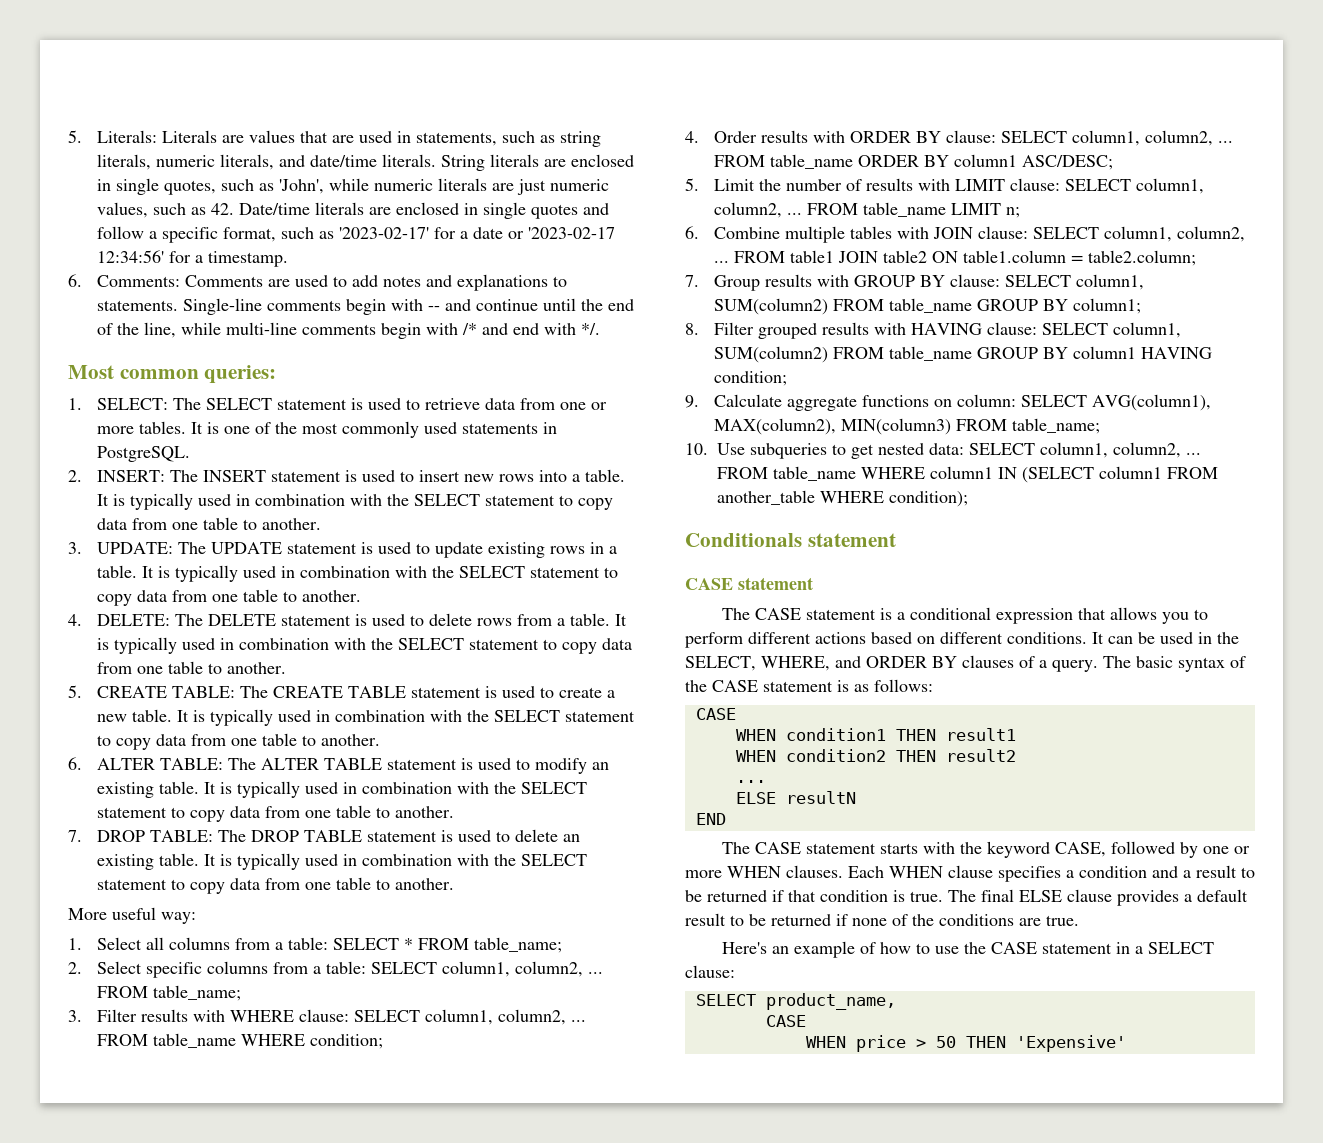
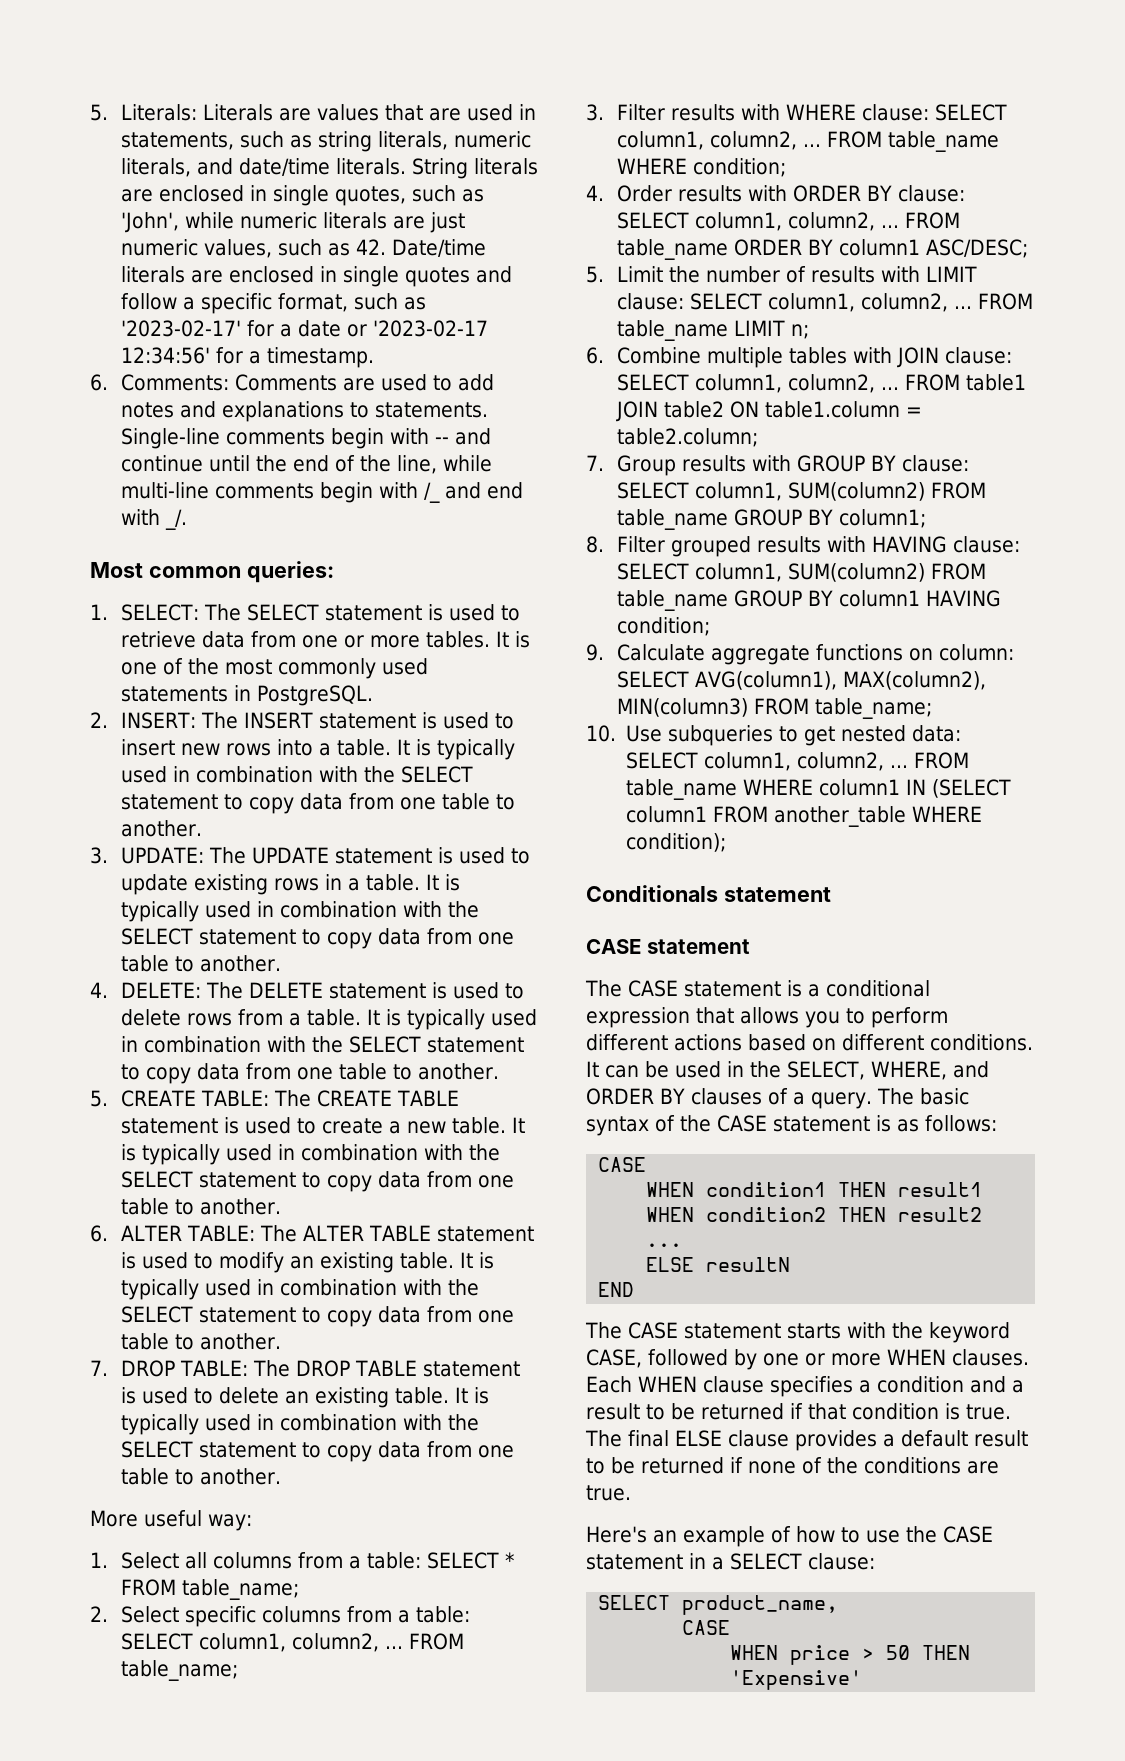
- Single-line comments begin with -- and continue until the end of the line, while multi-line comments begin with /* and end with */.
+ Single-line comments begin with -- and continue until the end of the line, while multi-line comments begin with /_ and end with _/.

